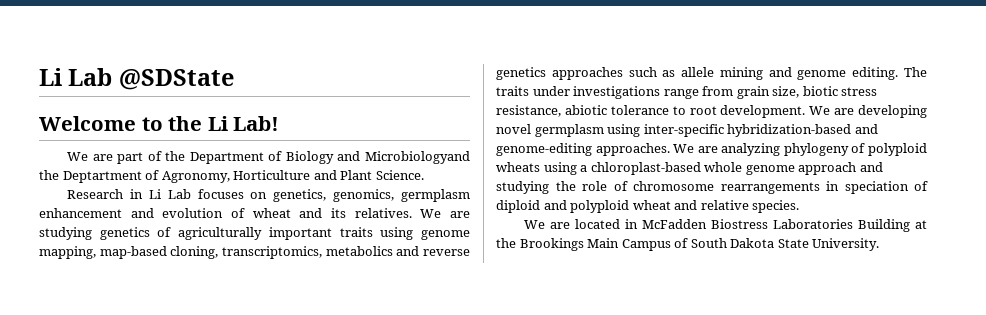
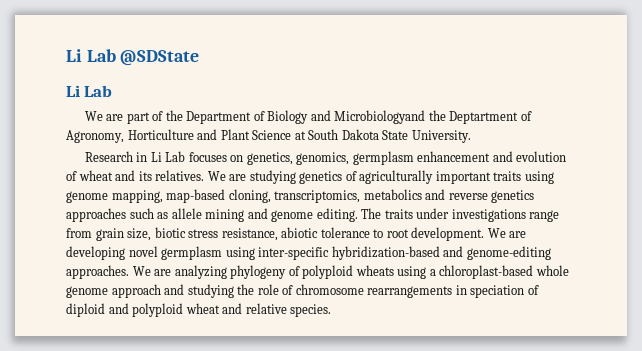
  Li Lab @SDState
- Welcome to the Li Lab!
+ Li Lab
- We are part of the Department of Biology and Microbiologyand the Deptartment of Agronomy, Horticulture and Plant Science.
+ We are part of the Department of Biology and Microbiologyand the Deptartment of Agronomy, Horticulture and Plant Science at South Dakota State University.
- We are located in McFadden Biostress Laboratories Building at the Brookings Main Campus of South Dakota State University.

